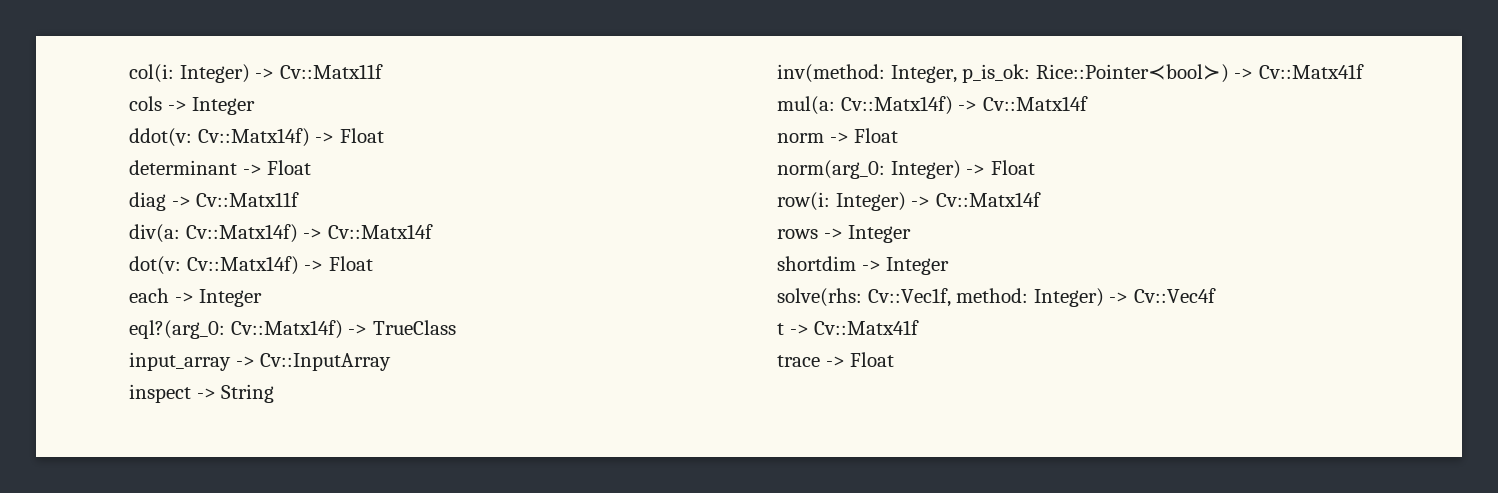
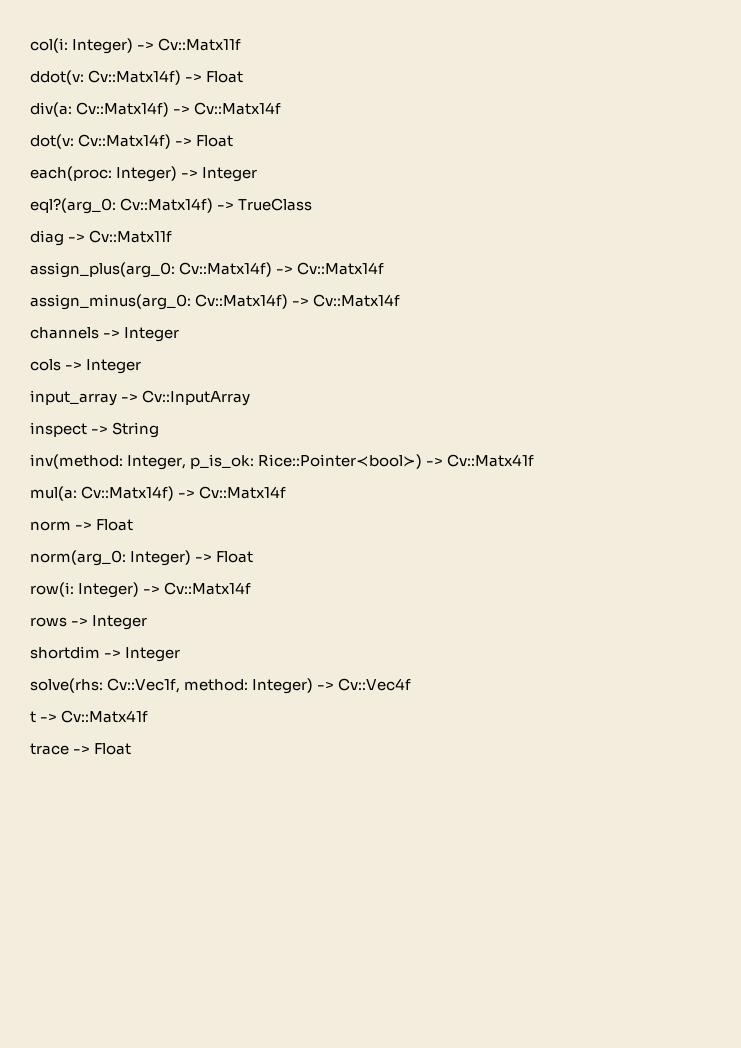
- cols -> Integer
- determinant -> Float
- diag -> Cv::Matx11f
- each -> Integer
+ each(proc: Integer) -> Integer
+ diag -> Cv::Matx11f
+ assign_plus(arg_0: Cv::Matx14f) -> Cv::Matx14f
+ assign_minus(arg_0: Cv::Matx14f) -> Cv::Matx14f
+ channels -> Integer
+ cols -> Integer

